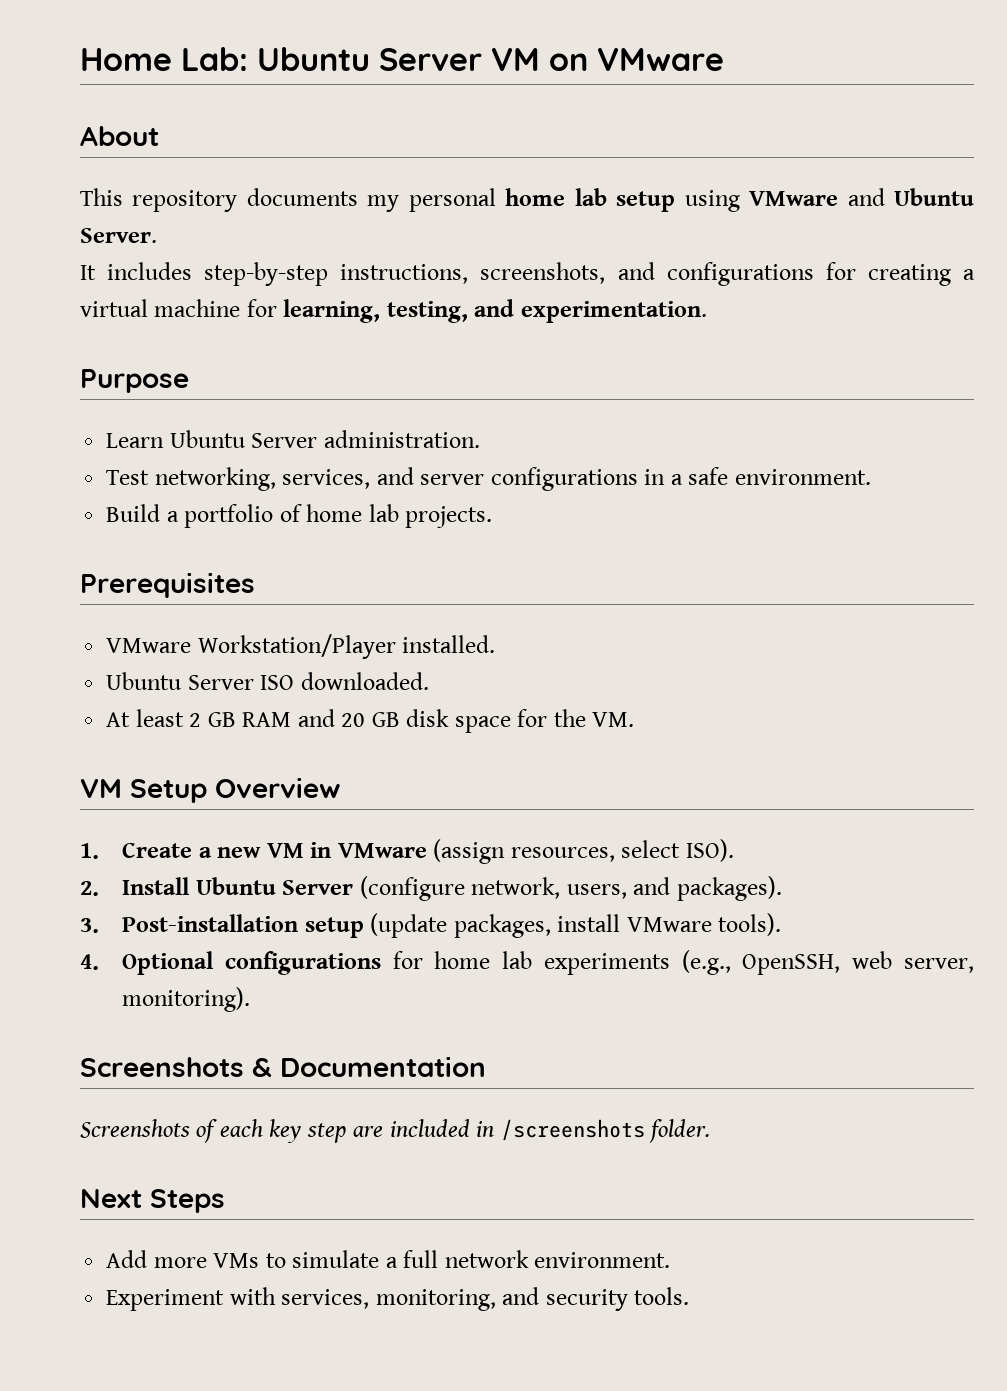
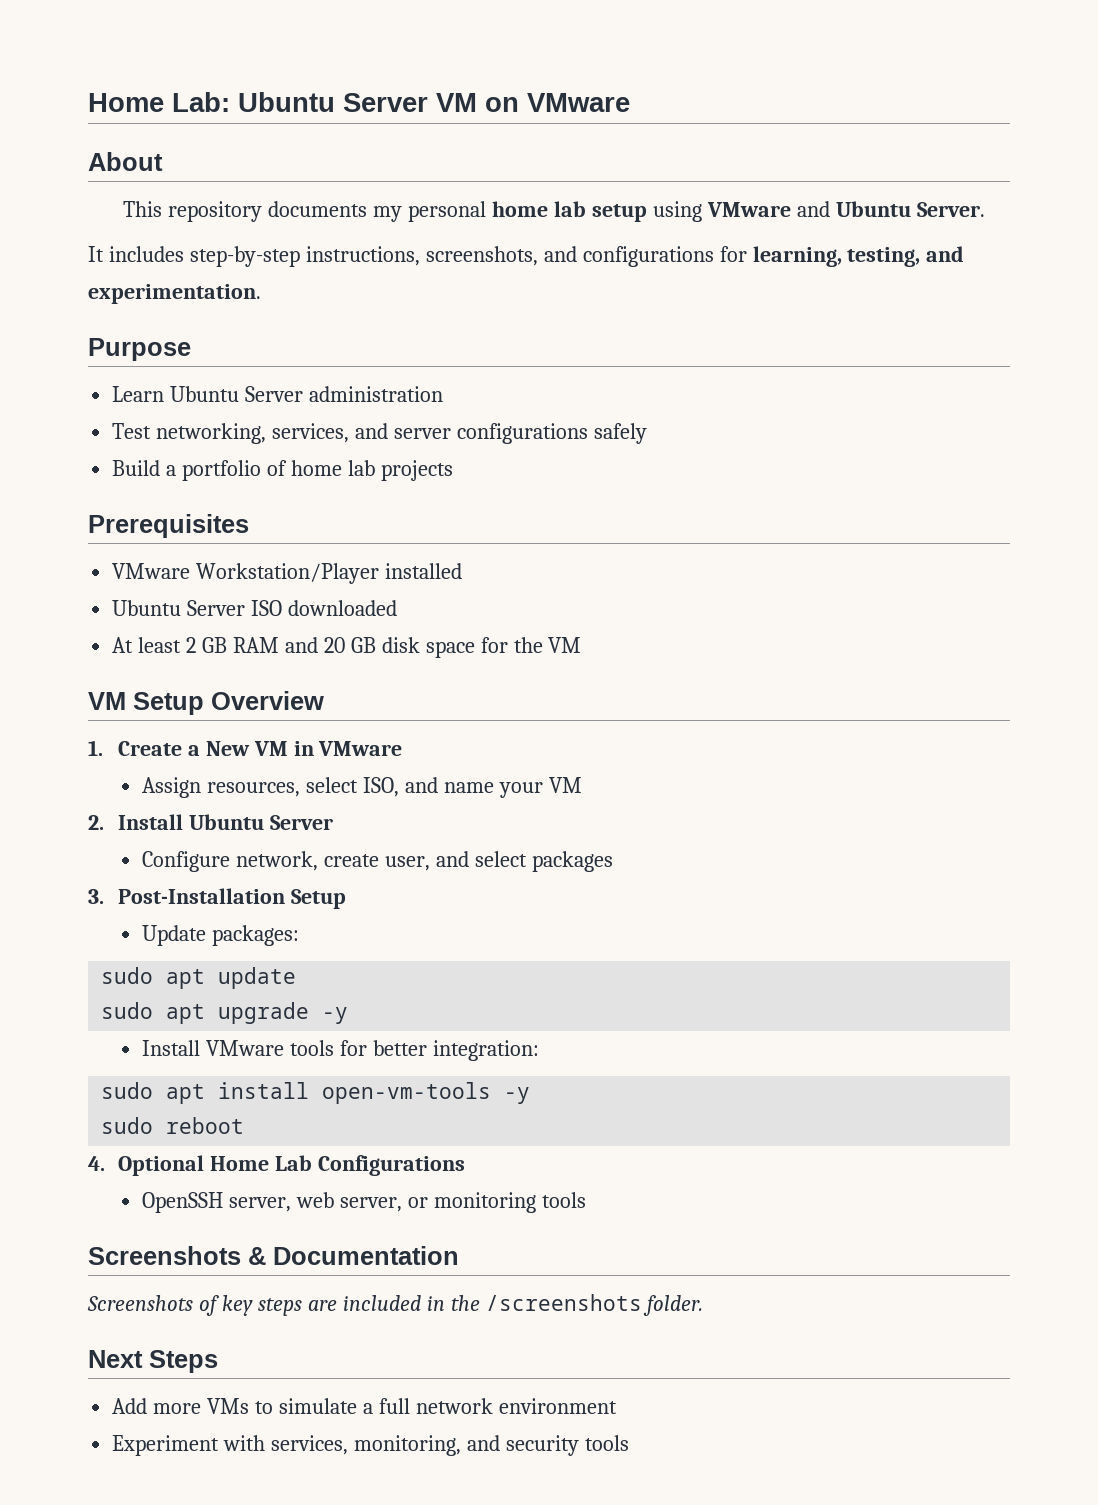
- It includes step-by-step instructions, screenshots, and configurations for creating a virtual machine for learning, testing, and experimentation.
+ It includes step-by-step instructions, screenshots, and configurations for learning, testing, and experimentation.
- Learn Ubuntu Server administration.
+ Learn Ubuntu Server administration
- Test networking, services, and server configurations in a safe environment.
+ Test networking, services, and server configurations safely
- Build a portfolio of home lab projects.
+ Build a portfolio of home lab projects
- VMware Workstation/Player installed.
+ VMware Workstation/Player installed
- Ubuntu Server ISO downloaded.
+ Ubuntu Server ISO downloaded
- At least 2 GB RAM and 20 GB disk space for the VM.
+ At least 2 GB RAM and 20 GB disk space for the VM
- 1. Create a new VM in VMware (assign resources, select ISO).
+ 1. Create a New VM in VMware
+ Assign resources, select ISO, and name your VM
- 2. Install Ubuntu Server (configure network, users, and packages).
- 3. Post-installation setup (update packages, install VMware tools).
- 4. Optional configurations for home lab experiments (e.g., OpenSSH, web server, monitoring).
+ 2. Install Ubuntu Server
+ Configure network, create user, and select packages
+ 3. Post-Installation Setup
+ Update packages:
+ sudo apt update
+ sudo apt upgrade -y
+ Install VMware tools for better integration:
+ sudo apt install open-vm-tools -y
+ sudo reboot
+ 4. Optional Home Lab Configurations
+ OpenSSH server, web server, or monitoring tools
- Screenshots of each key step are included in /screenshots folder.
+ Screenshots of key steps are included in the /screenshots folder.
- Add more VMs to simulate a full network environment.
+ Add more VMs to simulate a full network environment
- Experiment with services, monitoring, and security tools.
+ Experiment with services, monitoring, and security tools

